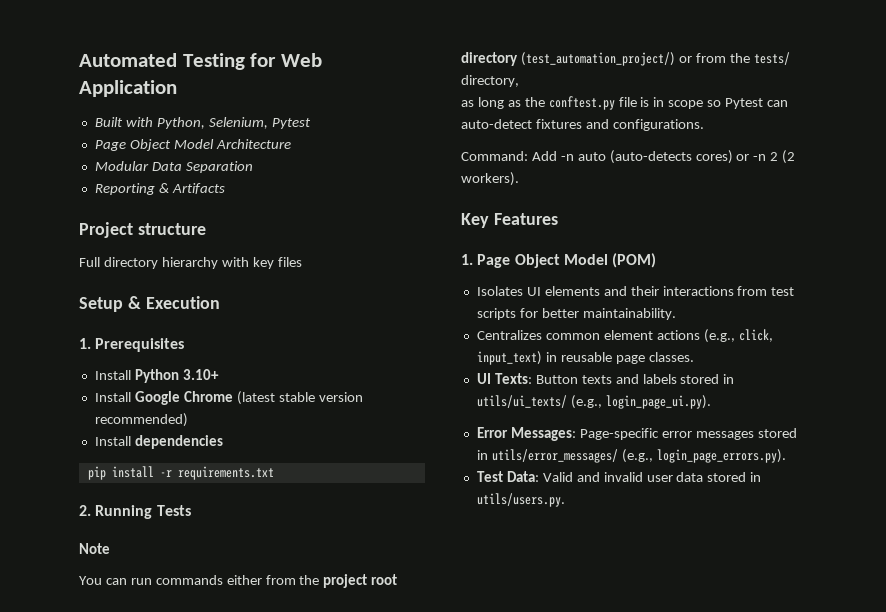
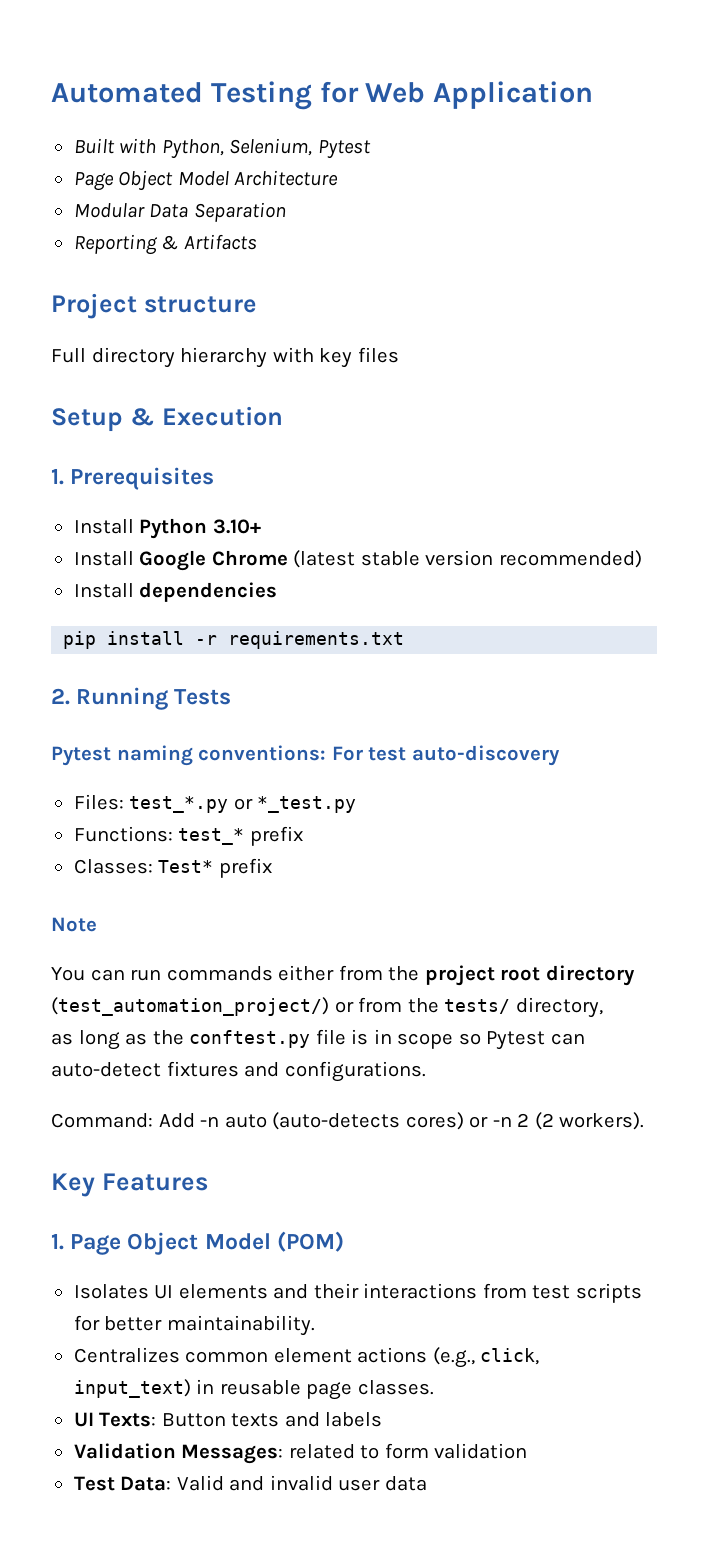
+ Pytest naming conventions: For test auto-discovery
+ Files: test_*.py or *_test.py
+ Functions: test_* prefix
+ Classes: Test* prefix
- UI Texts: Button texts and labels stored in utils/ui_texts/ (e.g., login_page_ui.py).
- Error Messages: Page-specific error messages stored in utils/error_messages/ (e.g., login_page_errors.py).
+ UI Texts: Button texts and labels
+ Validation Messages: related to form validation
- Test Data: Valid and invalid user data stored in utils/users.py.
+ Test Data: Valid and invalid user data

